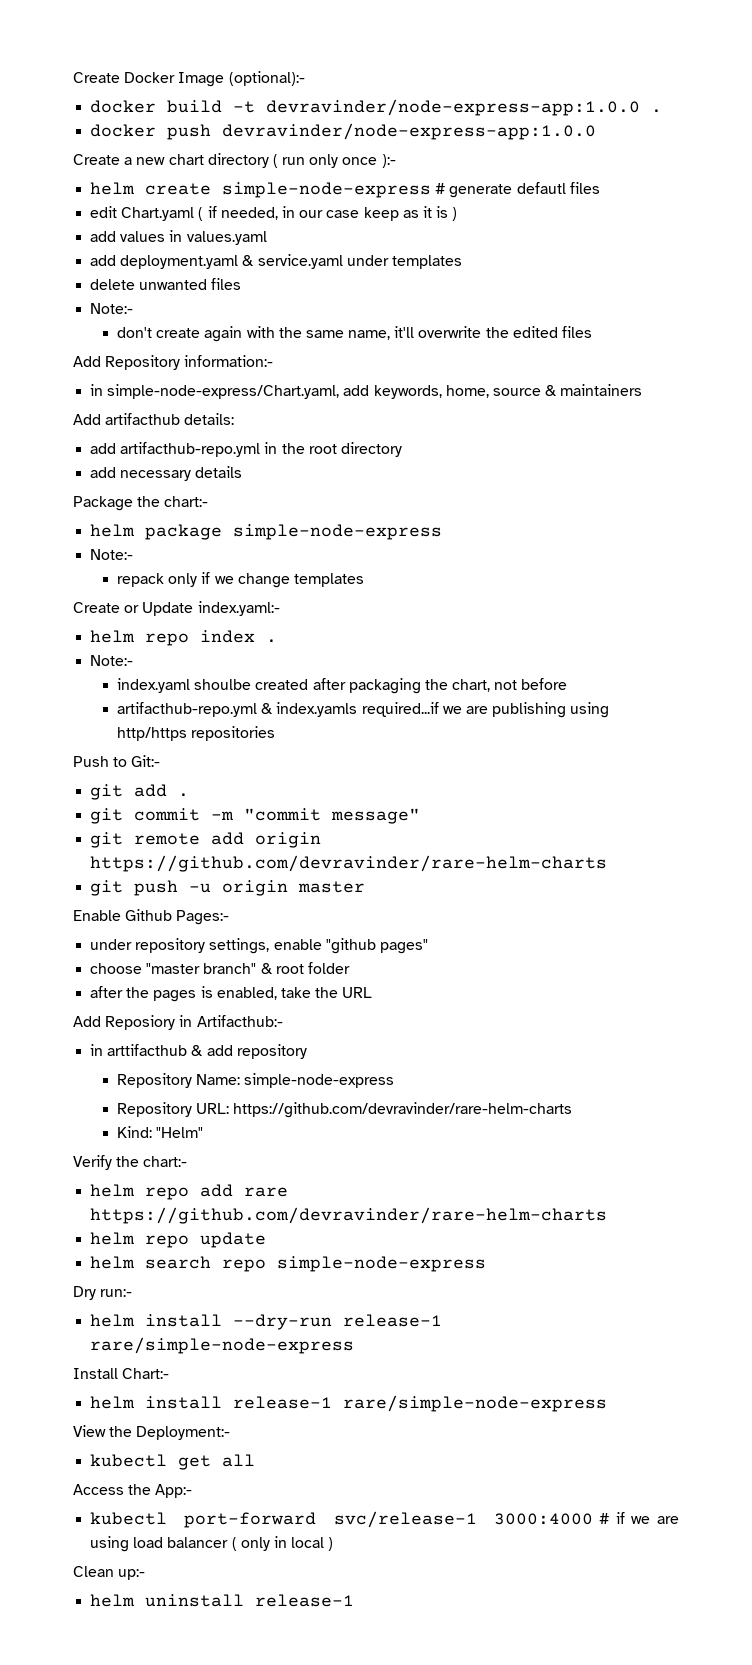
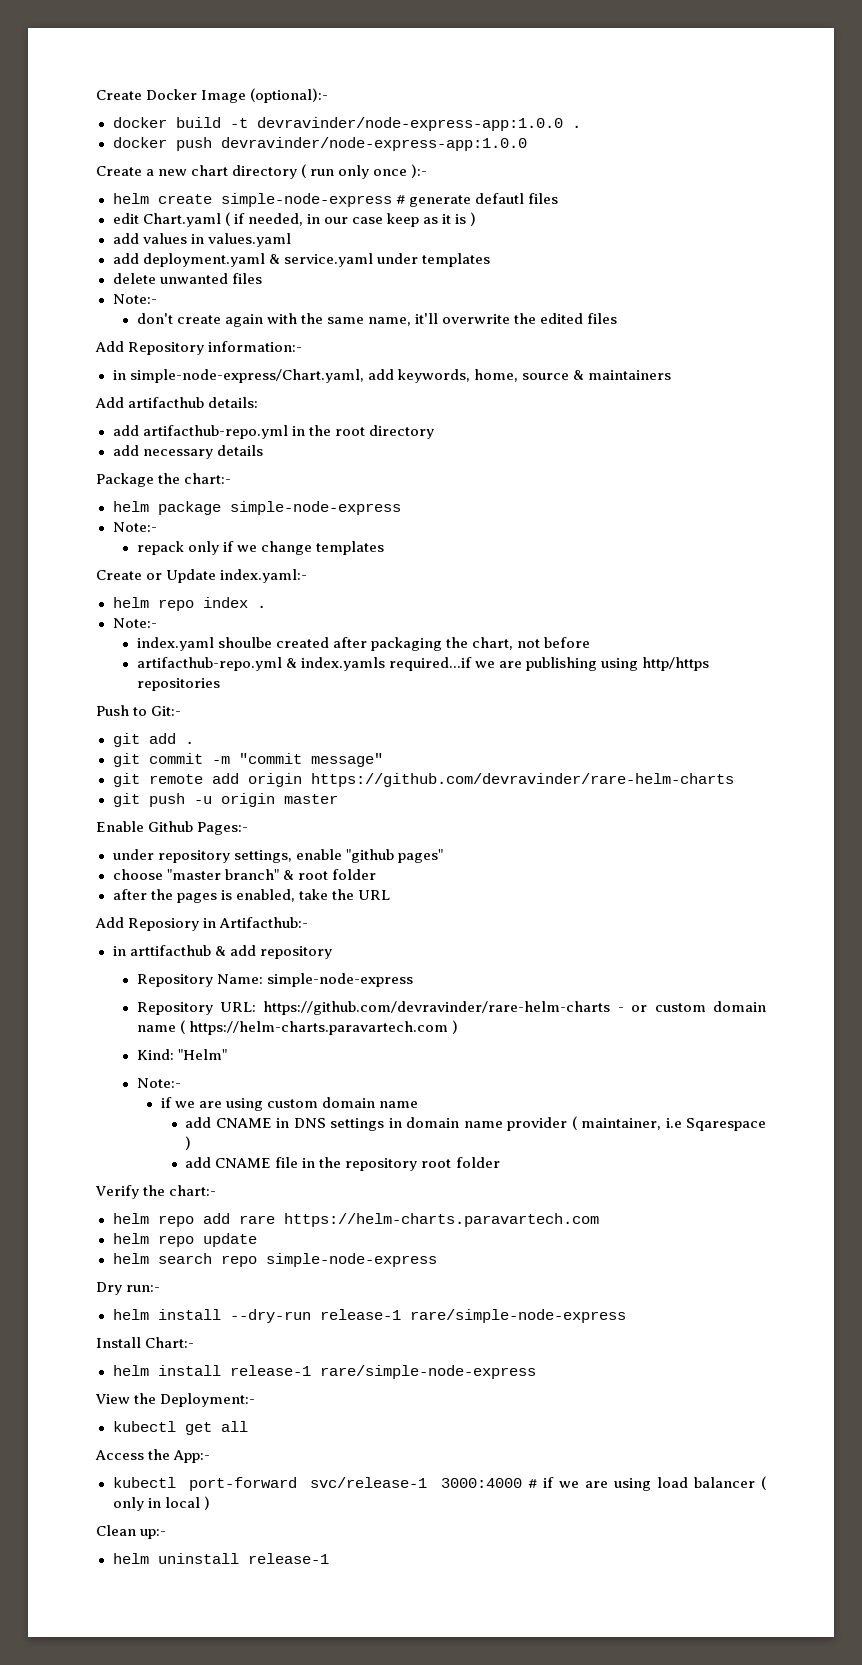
- Repository URL: https://github.com/devravinder/rare-helm-charts
+ Repository URL: https://github.com/devravinder/rare-helm-charts - or custom domain name ( https://helm-charts.paravartech.com )
  Kind: "Helm"
+ Note:-
+ if we are using custom domain name
+ add CNAME in DNS settings in domain name provider ( maintainer, i.e Sqarespace )
+ add CNAME file in the repository root folder
- helm repo add rare https://github.com/devravinder/rare-helm-charts
+ helm repo add rare https://helm-charts.paravartech.com

